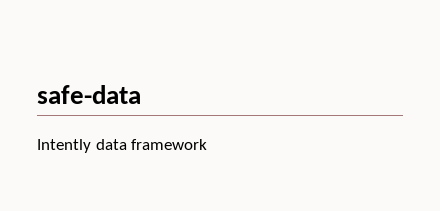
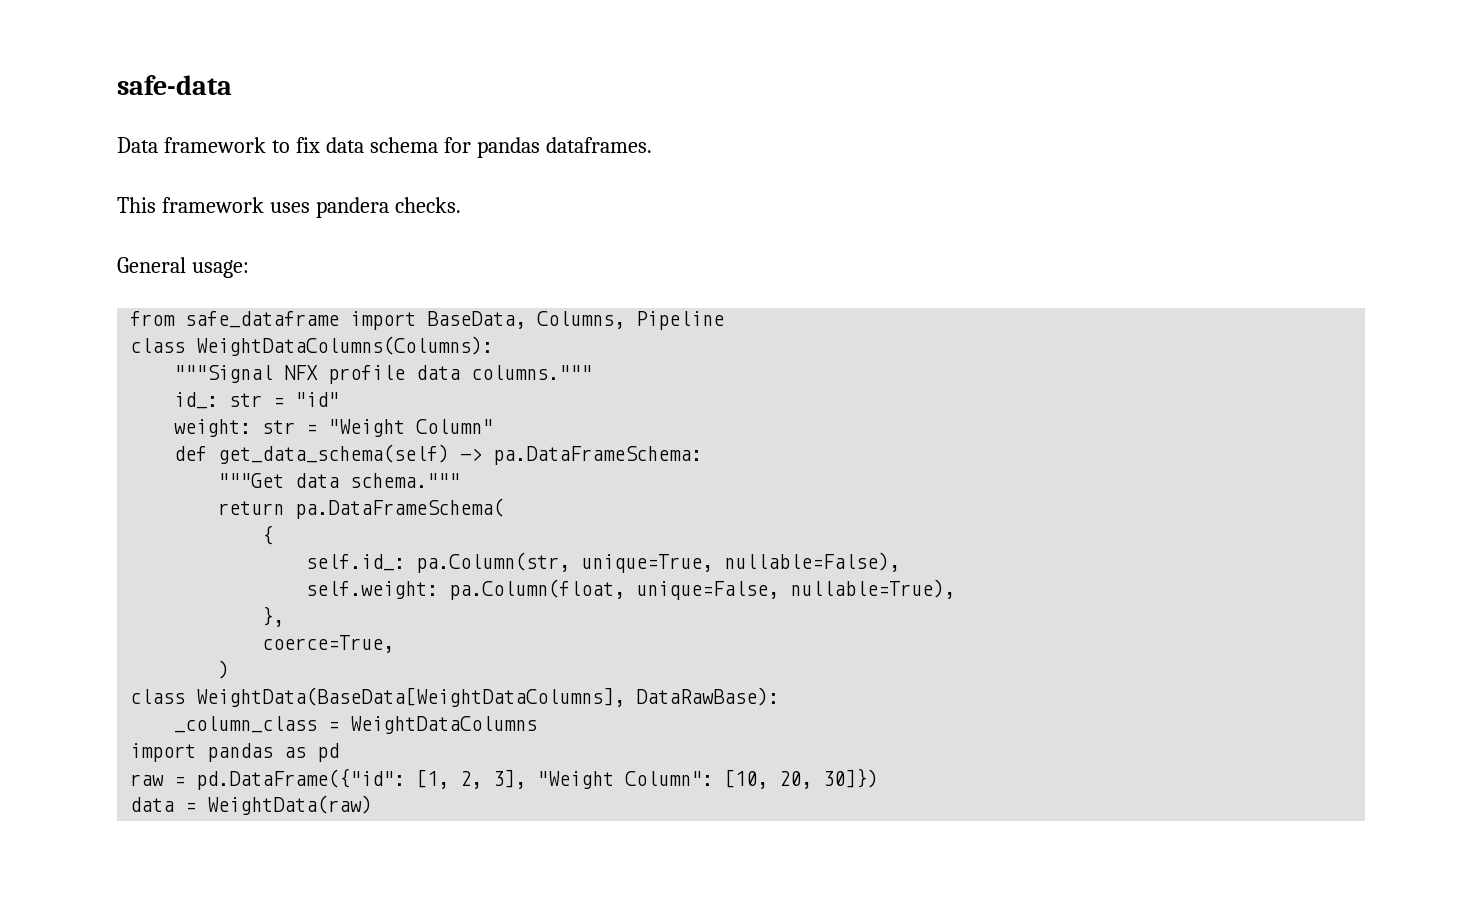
- Intently data framework
+ Data framework to fix data schema for pandas dataframes.
+ This framework uses pandera checks.
+ General usage:
+ from safe_dataframe import BaseData, Columns, Pipeline
+ class WeightDataColumns(Columns):
+ """Signal NFX profile data columns."""
+ id_: str = "id"
+ weight: str = "Weight Column"
+ def get_data_schema(self) -> pa.DataFrameSchema:
+ """Get data schema."""
+ return pa.DataFrameSchema(
+ {
+ self.id_: pa.Column(str, unique=True, nullable=False),
+ self.weight: pa.Column(float, unique=False, nullable=True),
+ },
+ coerce=True,
+ )
+ class WeightData(BaseData[WeightDataColumns], DataRawBase):
+ _column_class = WeightDataColumns
+ import pandas as pd
+ raw = pd.DataFrame({"id": [1, 2, 3], "Weight Column": [10, 20, 30]})
+ data = WeightData(raw)

